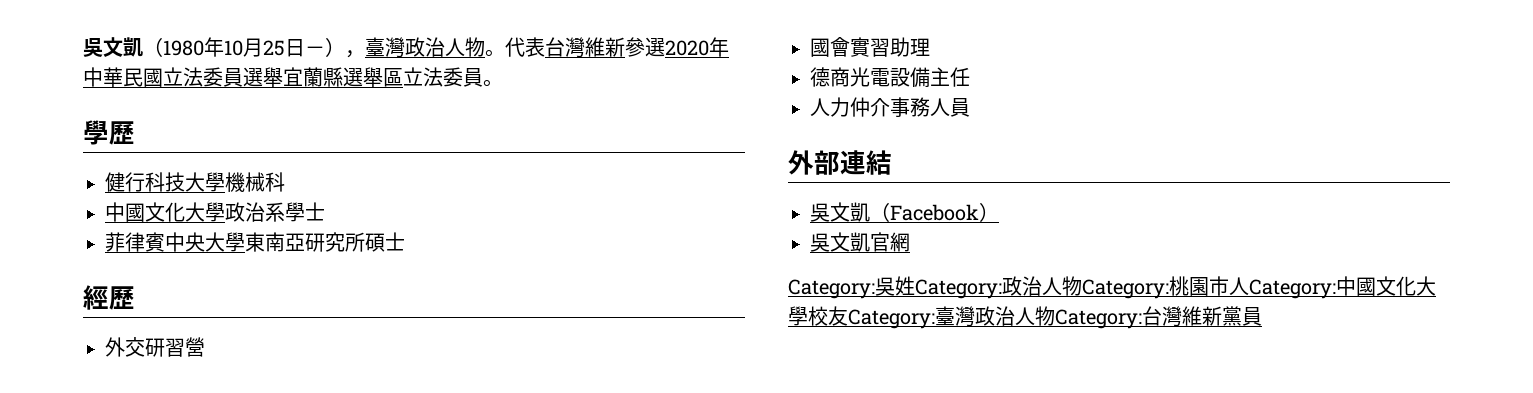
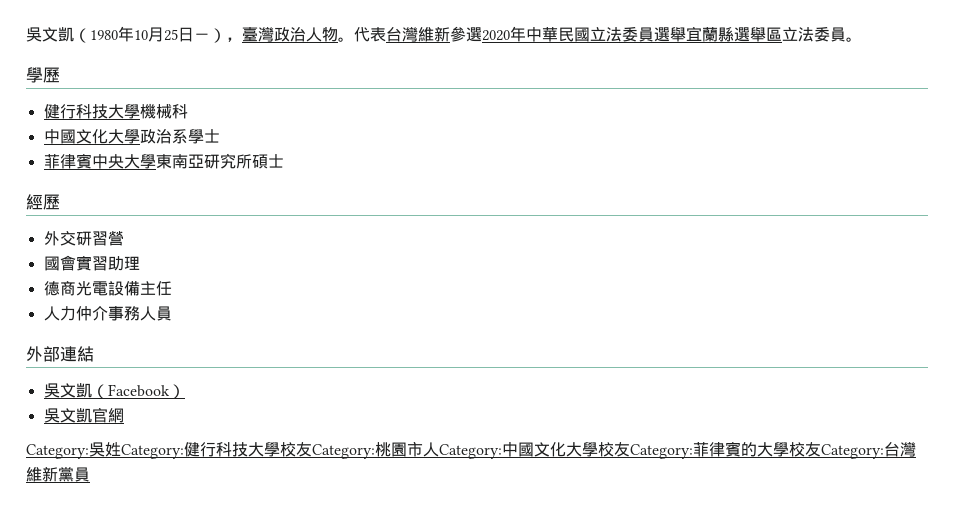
- Category:吳姓Category:政治人物Category:桃園市人Category:中國文化大學校友Category:臺灣政治人物Category:台灣維新黨員
+ Category:吳姓Category:健行科技大學校友Category:桃園市人Category:中國文化大學校友Category:菲律賓的大學校友Category:台灣維新黨員

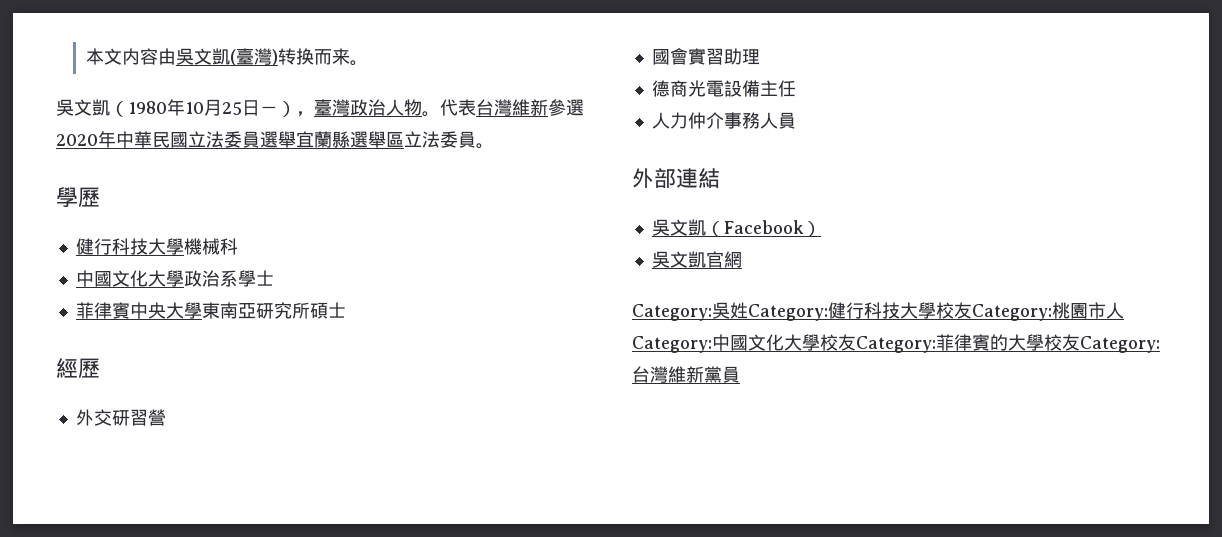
+ 本文内容由吳文凱(臺灣)转换而来。

